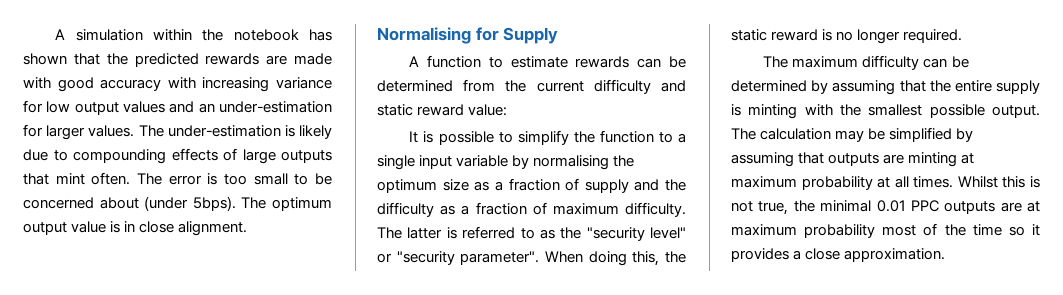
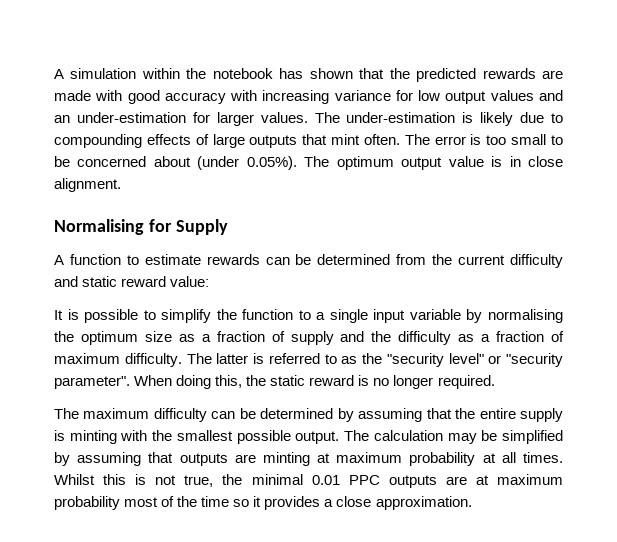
- The error is too small to be concerned about (under 5bps). The optimum output value is in close alignment.
+ The error is too small to be concerned about (under 0.05%). The optimum output value is in close alignment.

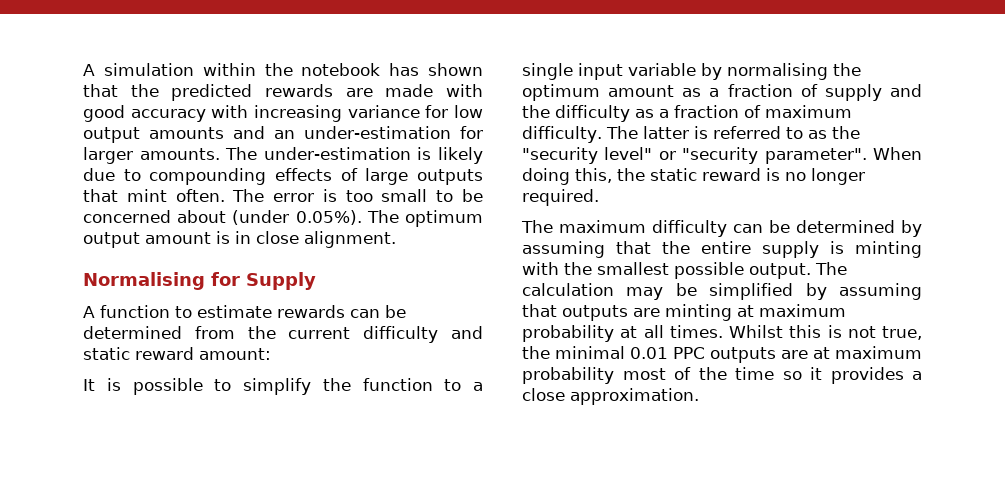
- A simulation within the notebook has shown that the predicted rewards are made with good accuracy with increasing variance for low output values and an under-estimation for larger values.
+ A simulation within the notebook has shown that the predicted rewards are made with good accuracy with increasing variance for low output amounts and an under-estimation for larger amounts.
- The error is too small to be concerned about (under 0.05%). The optimum output value is in close alignment.
+ The error is too small to be concerned about (under 0.05%). The optimum output amount is in close alignment.
- A function to estimate rewards can be determined from the current difficulty and static reward value:
+ A function to estimate rewards can be determined from the current difficulty and static reward amount:
- It is possible to simplify the function to a single input variable by normalising the optimum size as a fraction of supply and the difficulty as a fraction of maximum difficulty.
+ It is possible to simplify the function to a single input variable by normalising the optimum amount as a fraction of supply and the difficulty as a fraction of maximum difficulty.

